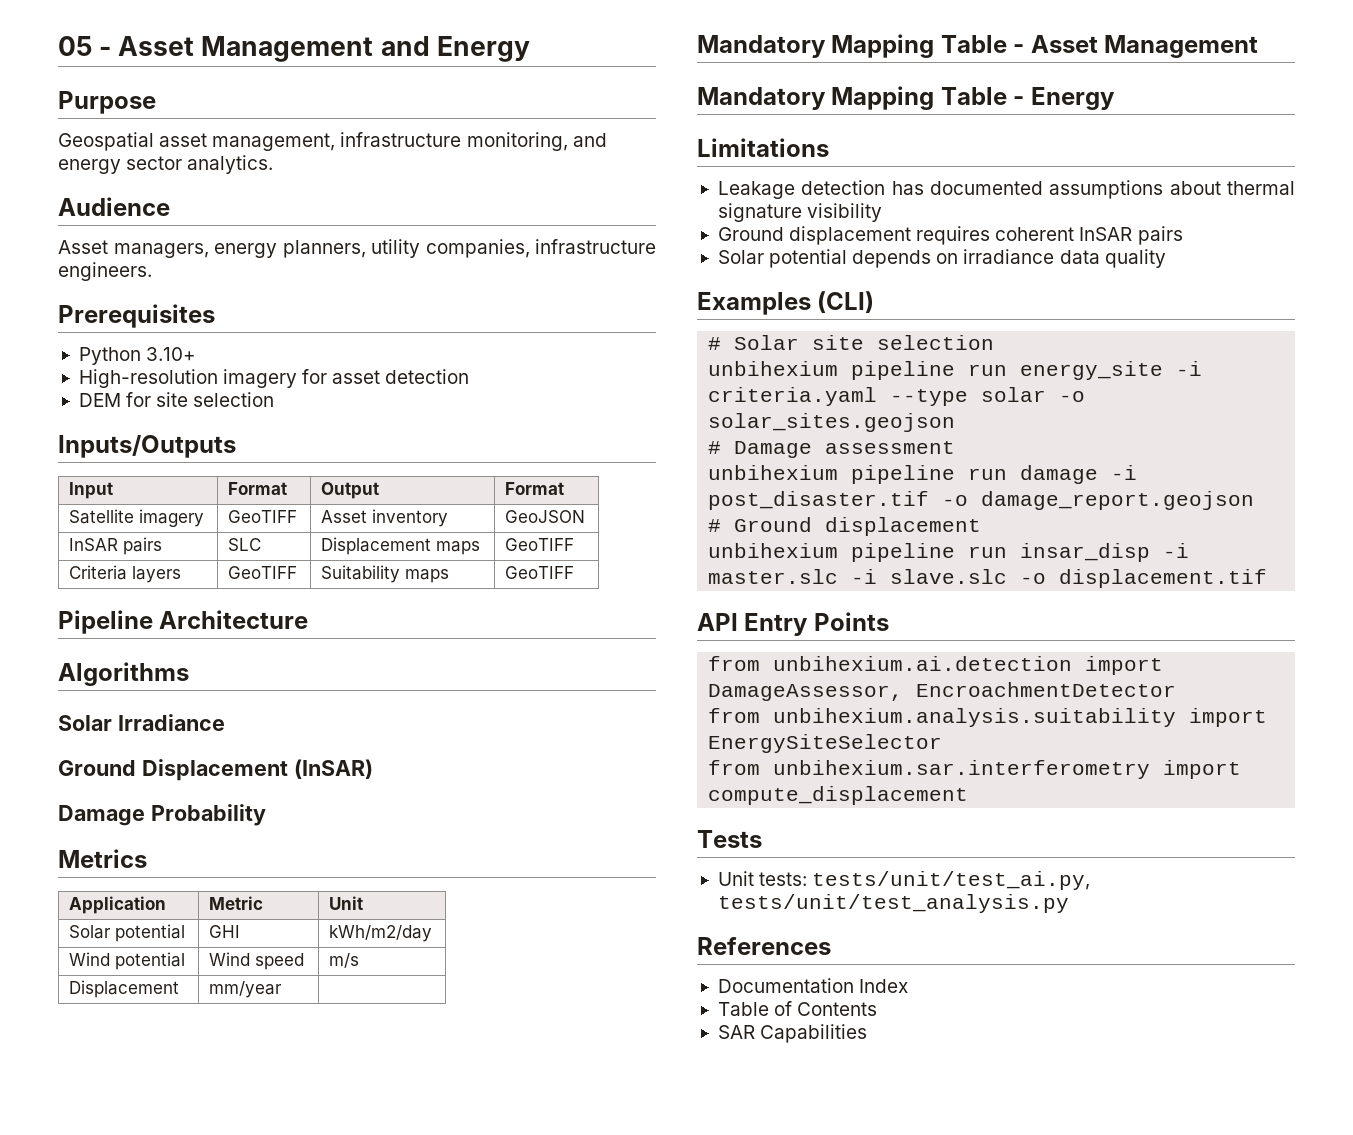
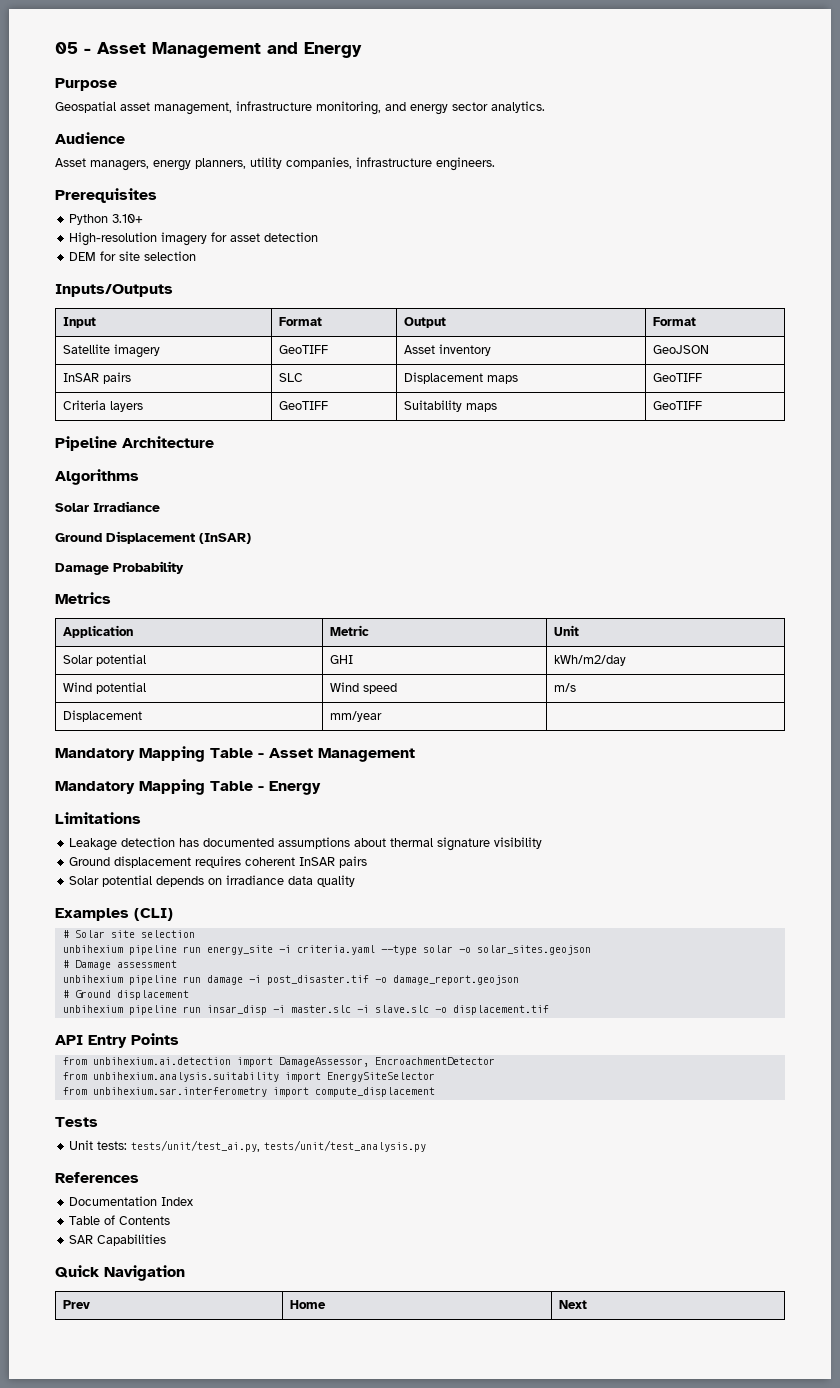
+ Quick Navigation
+ Prev | Home | Next

